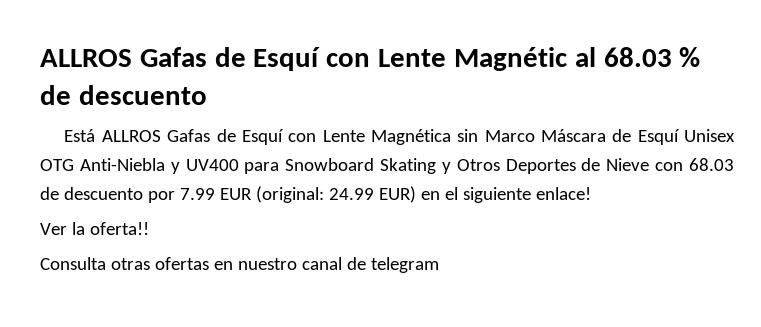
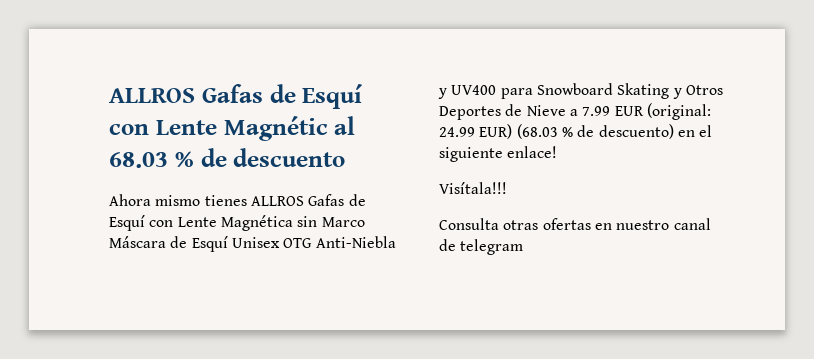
- Está ALLROS Gafas de Esquí con Lente Magnética sin Marco Máscara de Esquí Unisex OTG Anti-Niebla y UV400 para Snowboard Skating y Otros Deportes de Nieve con 68.03 de descuento por 7.99 EUR (original: 24.99 EUR) en el siguiente enlace!
+ Ahora mismo tienes ALLROS Gafas de Esquí con Lente Magnética sin Marco Máscara de Esquí Unisex OTG Anti-Niebla y UV400 para Snowboard Skating y Otros Deportes de Nieve a 7.99 EUR (original: 24.99 EUR) (68.03 % de descuento) en el siguiente enlace!
- Ver la oferta!!
+ Visítala!!!

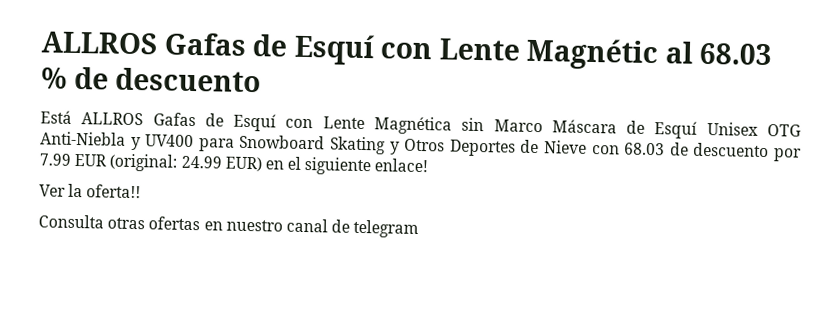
- Ahora mismo tienes ALLROS Gafas de Esquí con Lente Magnética sin Marco Máscara de Esquí Unisex OTG Anti-Niebla y UV400 para Snowboard Skating y Otros Deportes de Nieve a 7.99 EUR (original: 24.99 EUR) (68.03 % de descuento) en el siguiente enlace!
+ Está ALLROS Gafas de Esquí con Lente Magnética sin Marco Máscara de Esquí Unisex OTG Anti-Niebla y UV400 para Snowboard Skating y Otros Deportes de Nieve con 68.03 de descuento por 7.99 EUR (original: 24.99 EUR) en el siguiente enlace!
- Visítala!!!
+ Ver la oferta!!

